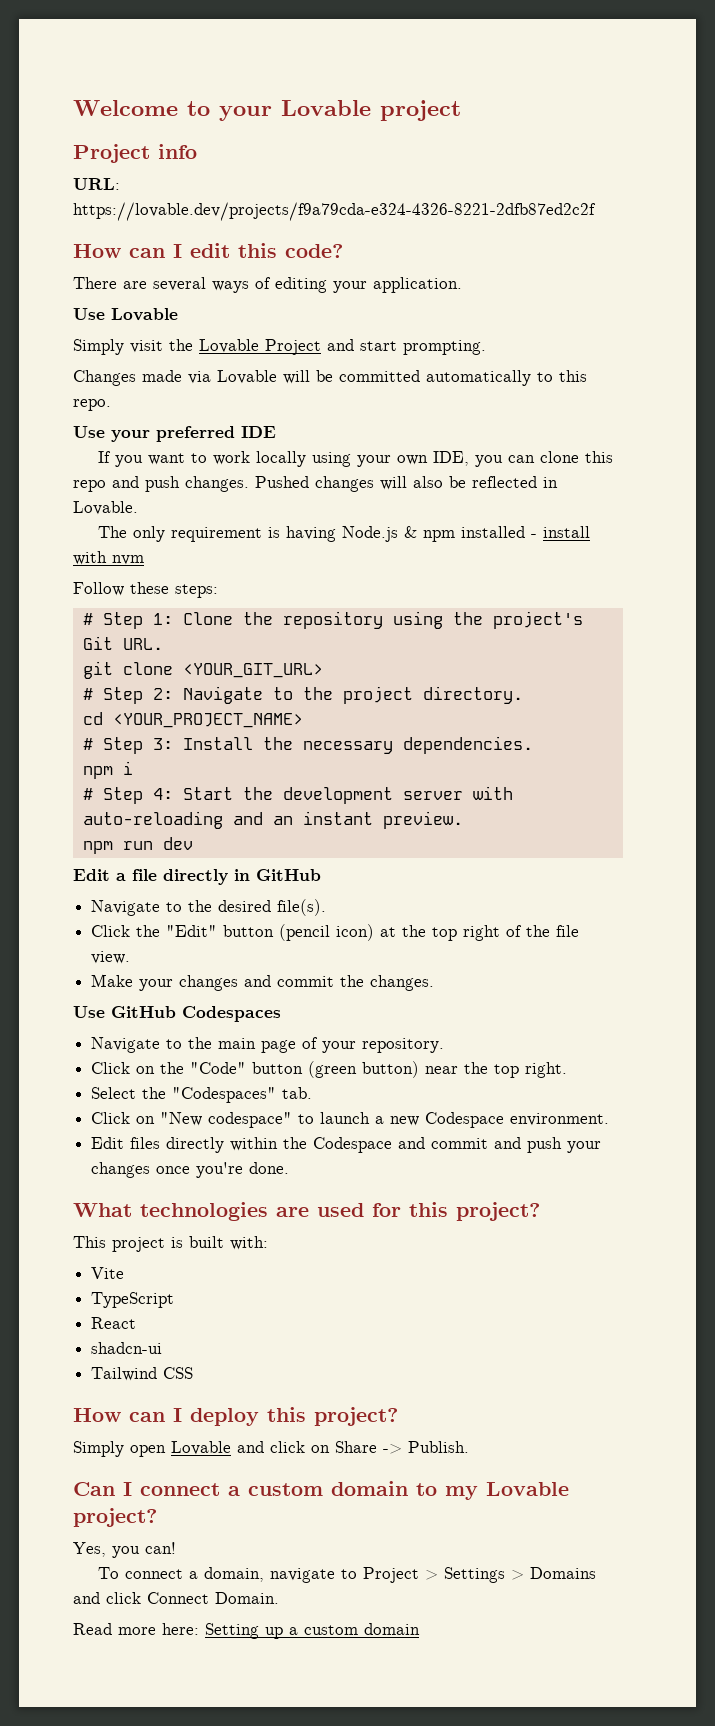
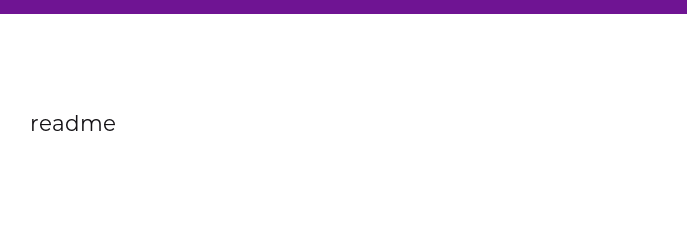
- Welcome to your Lovable project
- Project info
- URL: https://lovable.dev/projects/f9a79cda-e324-4326-8221-2dfb87ed2c2f
- How can I edit this code?
- There are several ways of editing your application.
- Use Lovable
- Simply visit the Lovable Project and start prompting.
- Changes made via Lovable will be committed automatically to this repo.
- Use your preferred IDE
- If you want to work locally using your own IDE, you can clone this repo and push changes. Pushed changes will also be reflected in Lovable.
- The only requirement is having Node.js & npm installed - install with nvm
- Follow these steps:
- # Step 1: Clone the repository using the project's Git URL.
- git clone <YOUR_GIT_URL>
- # Step 2: Navigate to the project directory.
- cd <YOUR_PROJECT_NAME>
- # Step 3: Install the necessary dependencies.
- npm i
- # Step 4: Start the development server with auto-reloading and an instant preview.
- npm run dev
- Edit a file directly in GitHub
- Navigate to the desired file(s).
- Click the "Edit" button (pencil icon) at the top right of the file view.
- Make your changes and commit the changes.
- Use GitHub Codespaces
- Navigate to the main page of your repository.
- Click on the "Code" button (green button) near the top right.
- Select the "Codespaces" tab.
- Click on "New codespace" to launch a new Codespace environment.
- Edit files directly within the Codespace and commit and push your changes once you're done.
- What technologies are used for this project?
- This project is built with:
- Vite
- TypeScript
- React
- shadcn-ui
- Tailwind CSS
- How can I deploy this project?
- Simply open Lovable and click on Share -> Publish.
- Can I connect a custom domain to my Lovable project?
- Yes, you can!
- To connect a domain, navigate to Project > Settings > Domains and click Connect Domain.
- Read more here: Setting up a custom domain
+ readme

